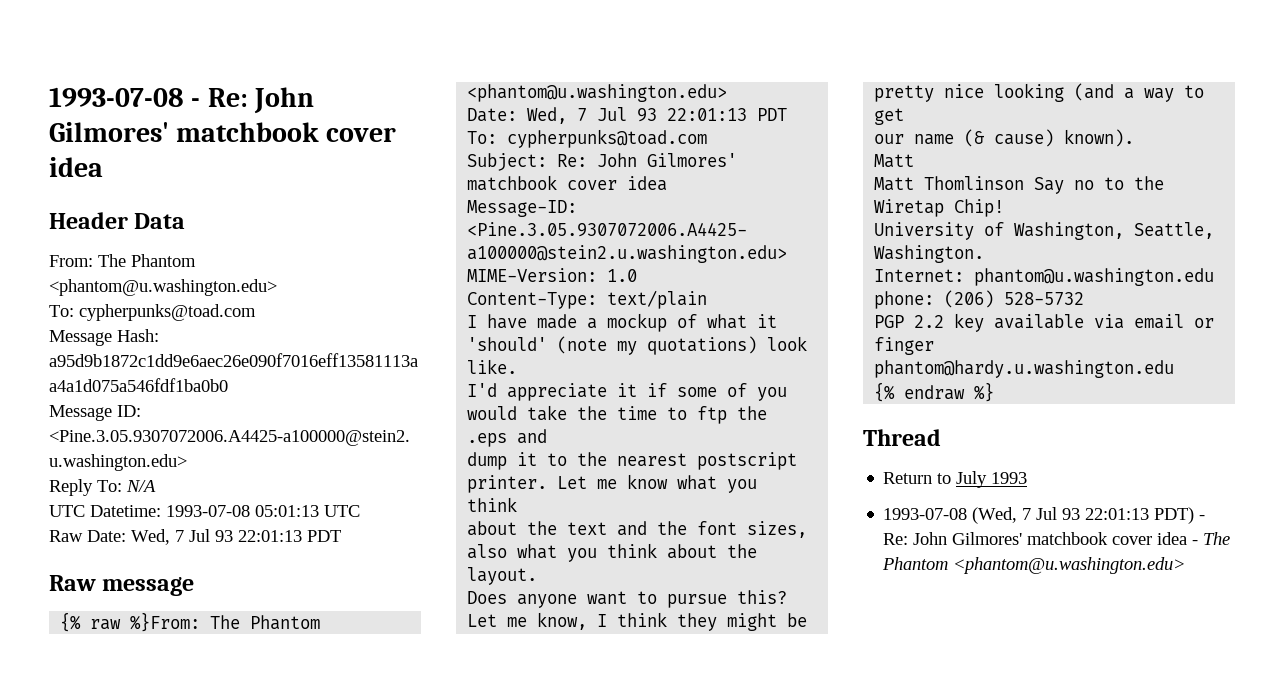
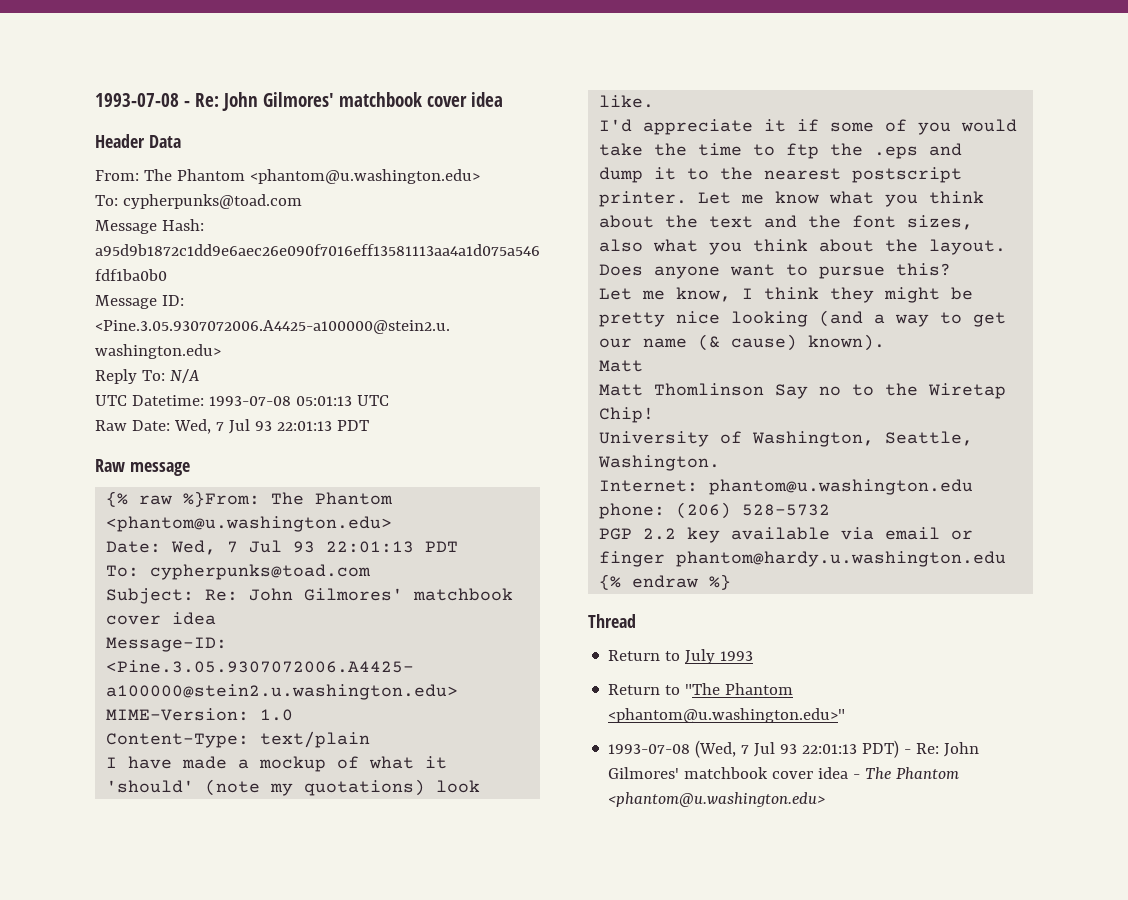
+ Return to "The Phantom <phantom@u.washington.edu>"

